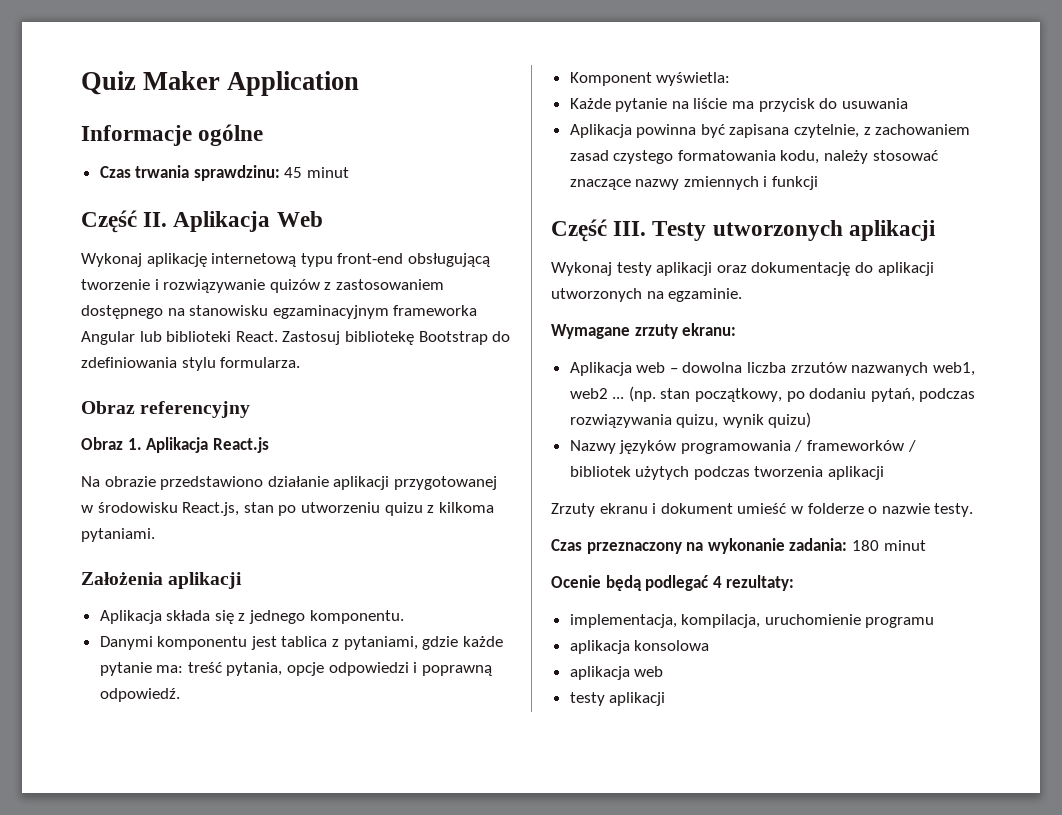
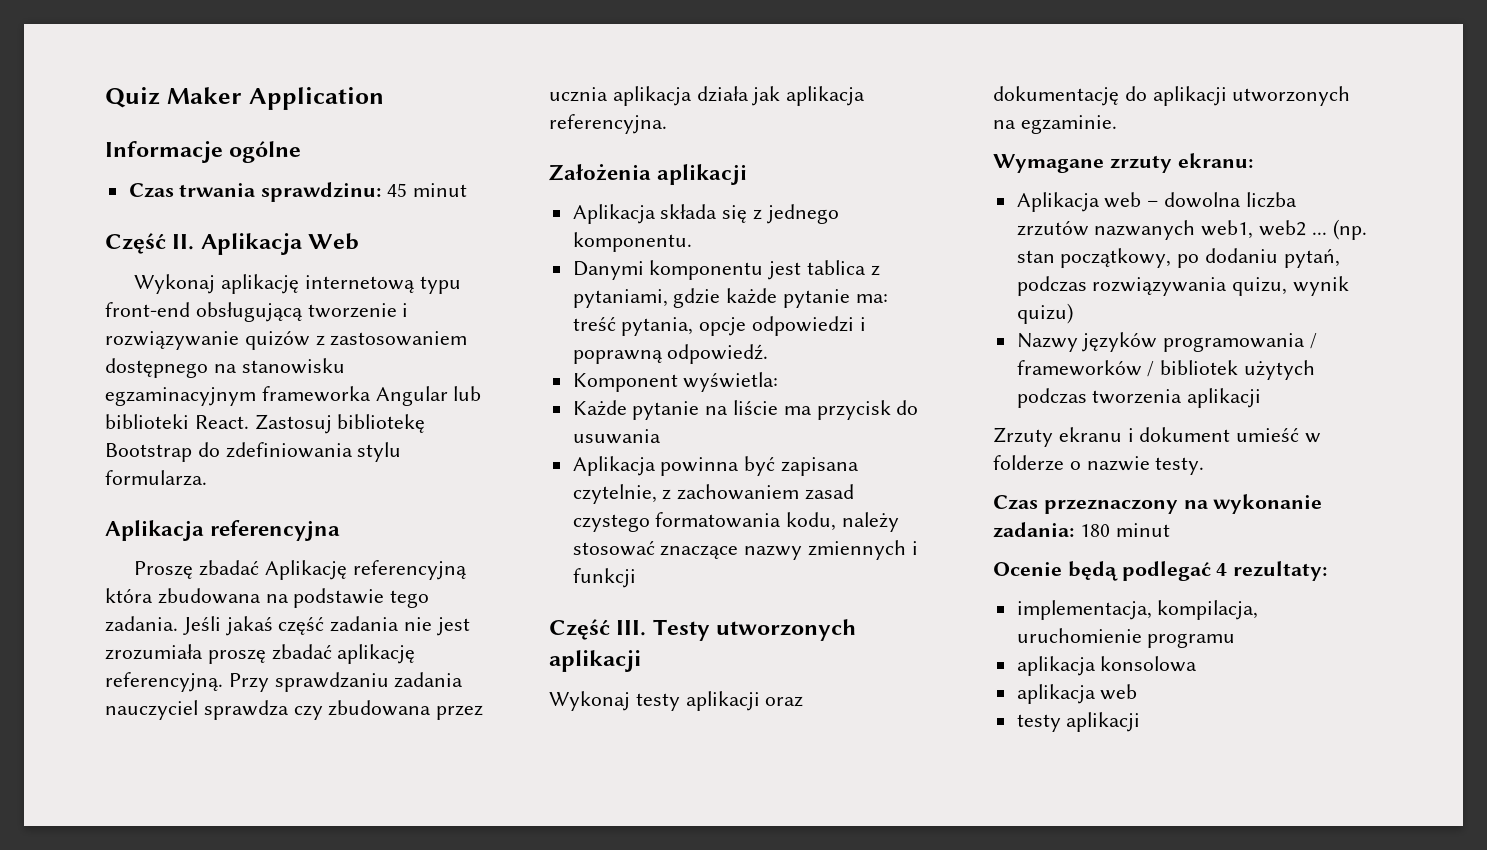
- Obraz referencyjny
- Obraz 1. Aplikacja React.js
- Na obrazie przedstawiono działanie aplikacji przygotowanej w środowisku React.js, stan po utworzeniu quizu z kilkoma pytaniami.
+ Aplikacja referencyjna
+ Proszę zbadać Aplikację referencyjną która zbudowana na podstawie tego zadania. Jeśli jakaś część zadania nie jest zrozumiała proszę zbadać aplikację referencyjną. Przy sprawdzaniu zadania nauczyciel sprawdza czy zbudowana przez ucznia aplikacja działa jak aplikacja referencyjna.

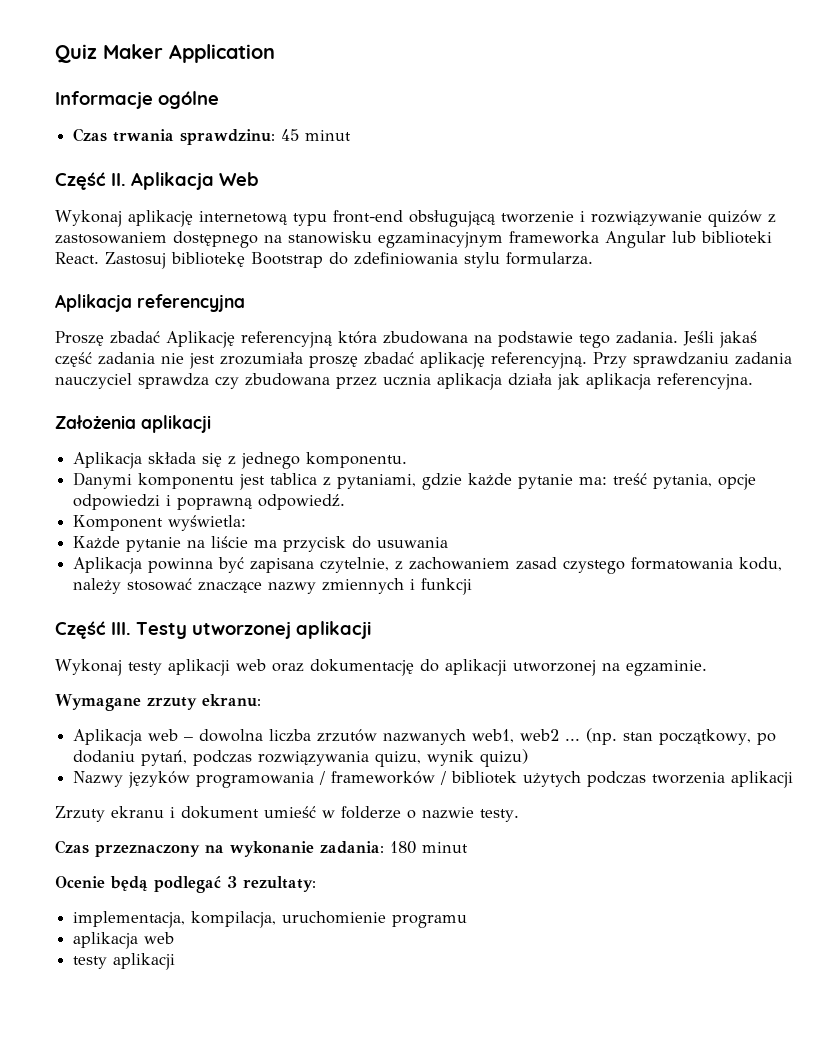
- Część III. Testy utworzonych aplikacji
+ Część III. Testy utworzonej aplikacji
- Wykonaj testy aplikacji oraz dokumentację do aplikacji utworzonych na egzaminie.
+ Wykonaj testy aplikacji web oraz dokumentację do aplikacji utworzonej na egzaminie.
- Ocenie będą podlegać 4 rezultaty:
+ Ocenie będą podlegać 3 rezultaty:
- aplikacja konsolowa

